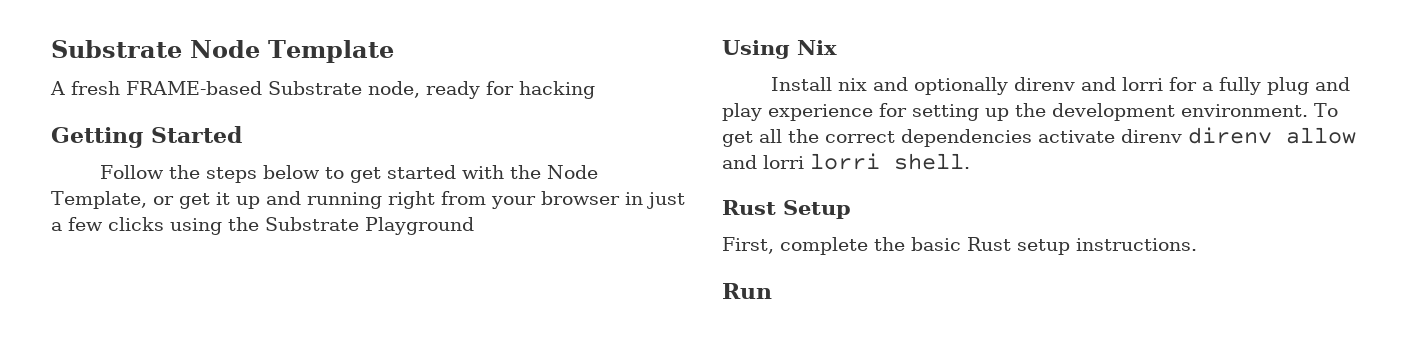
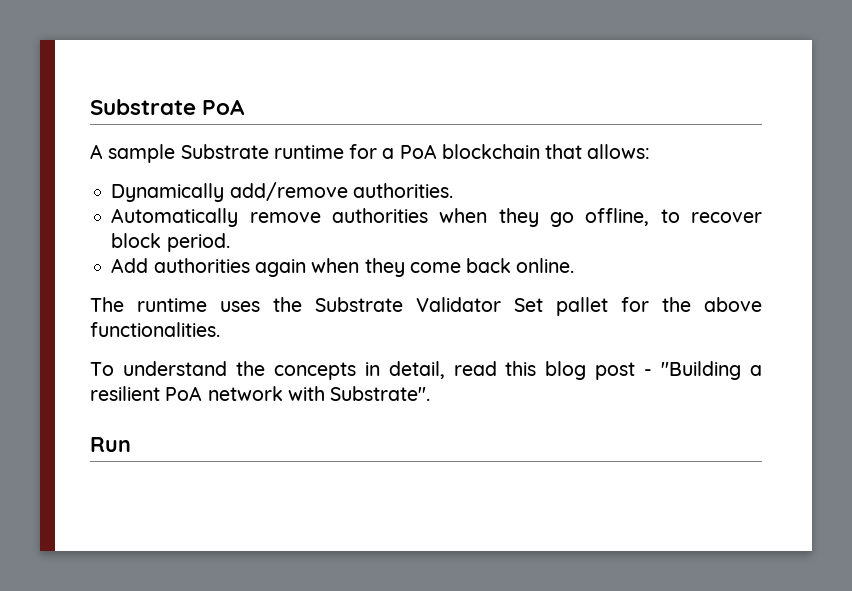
- Substrate Node Template
+ Substrate PoA
- A fresh FRAME-based Substrate node, ready for hacking
- Getting Started
- Follow the steps below to get started with the Node Template, or get it up and running right from your browser in just a few clicks using the Substrate Playground
- Using Nix
- Install nix and optionally direnv and lorri for a fully plug and play experience for setting up the development environment. To get all the correct dependencies activate direnv direnv allow and lorri lorri shell.
- Rust Setup
- First, complete the basic Rust setup instructions.
+ A sample Substrate runtime for a PoA blockchain that allows:
+ Dynamically add/remove authorities.
+ Automatically remove authorities when they go offline, to recover block period.
+ Add authorities again when they come back online.
+ The runtime uses the Substrate Validator Set pallet for the above functionalities.
+ To understand the concepts in detail, read this blog post - "Building a resilient PoA network with Substrate".

